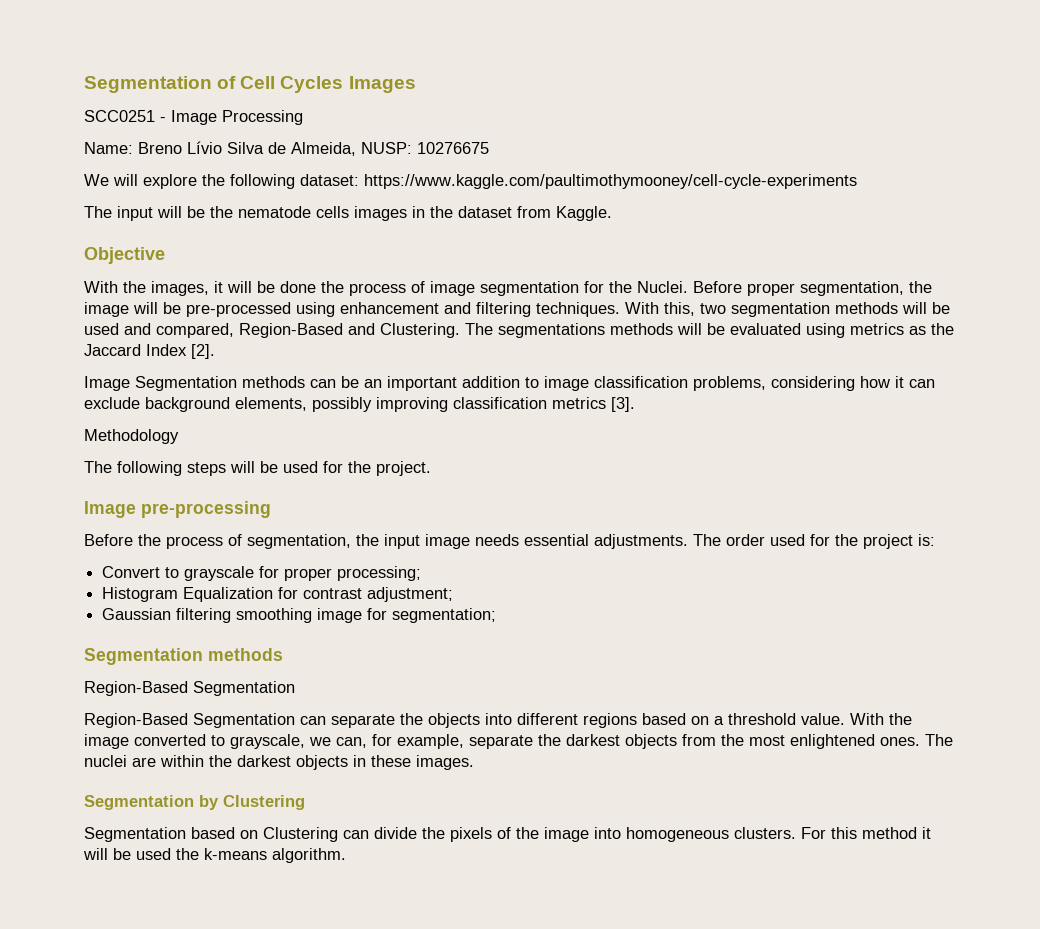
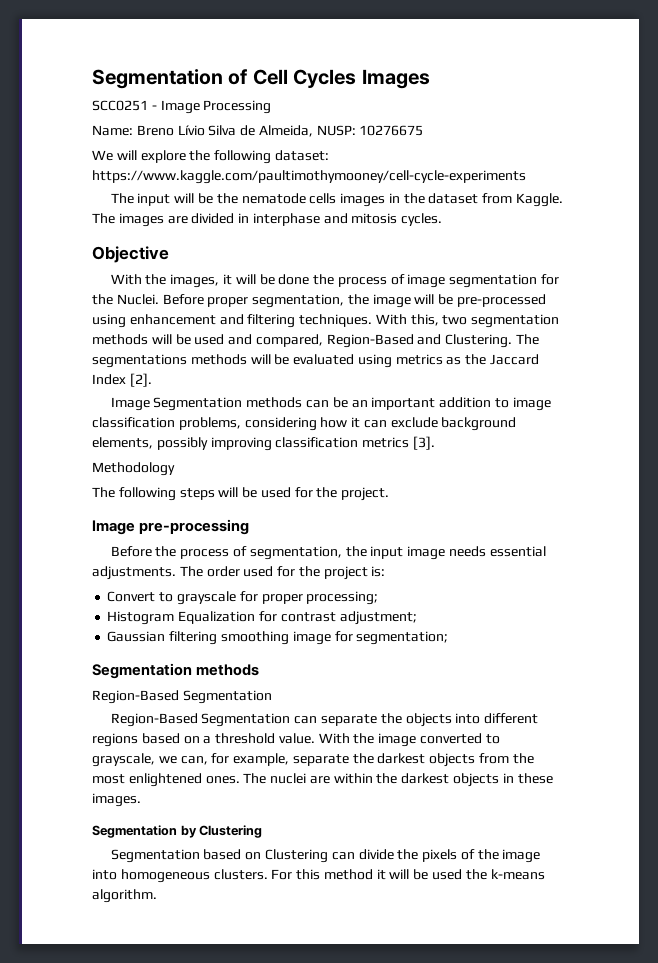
+ The images are divided in interphase and mitosis cycles.

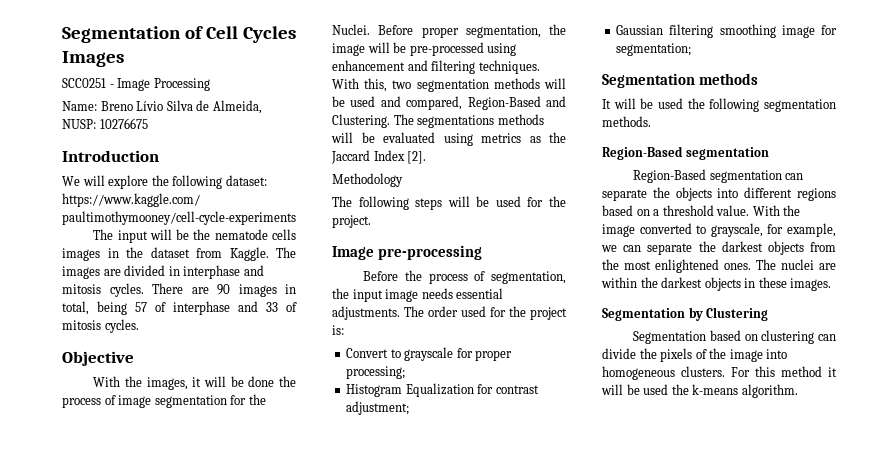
+ Introduction
+ There are 90 images in total, being 57 of interphase and 33 of mitosis cycles.
- Image Segmentation methods can be an important addition to image classification problems, considering how it can exclude background elements, possibly improving classification metrics [3].
  Gaussian filtering smoothing image for segmentation;
  Segmentation methods
- Region-Based Segmentation
- Region-Based Segmentation can separate the objects into different regions based on a threshold value.
+ It will be used the following segmentation methods.
+ Region-Based segmentation
+ Region-Based segmentation can separate the objects into different regions based on a threshold value.
- With the image converted to grayscale, we can, for example, separate the darkest objects from the most enlightened ones.
+ With the image converted to grayscale, for example, we can separate the darkest objects from the most enlightened ones.
- Segmentation based on Clustering can divide the pixels of the image into homogeneous clusters.
+ Segmentation based on clustering can divide the pixels of the image into homogeneous clusters.

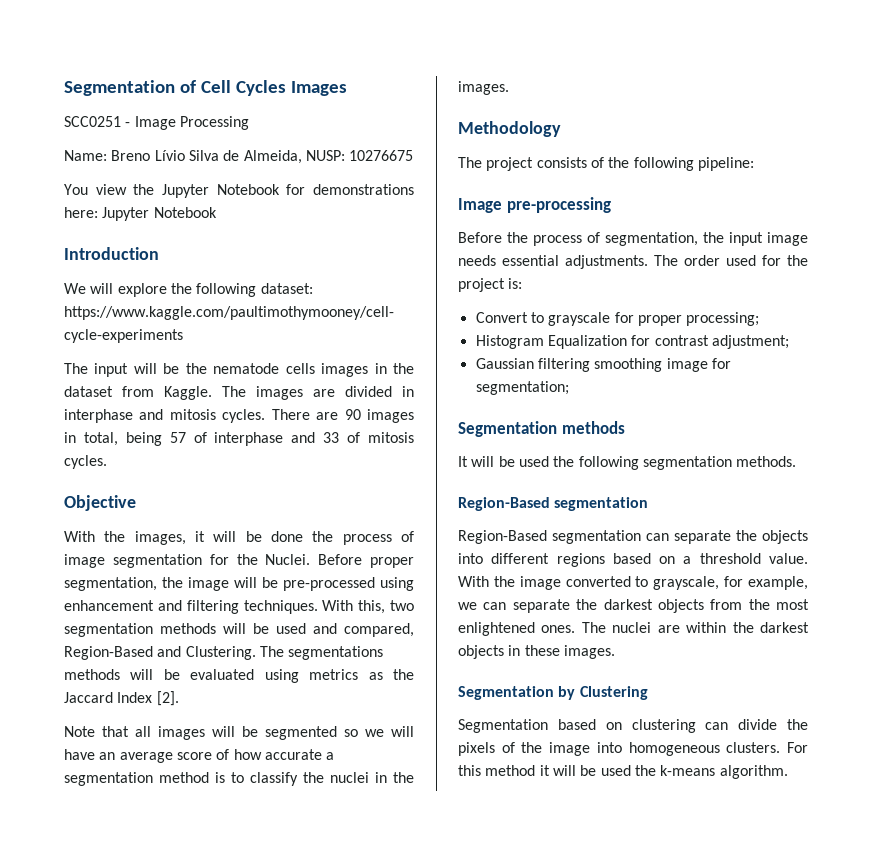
+ You view the Jupyter Notebook for demonstrations here: Jupyter Notebook
+ Note that all images will be segmented so we will have an average score of how accurate a segmentation method is to classify the nuclei in the images.
  Methodology
- The following steps will be used for the project.
+ The project consists of the following pipeline:

